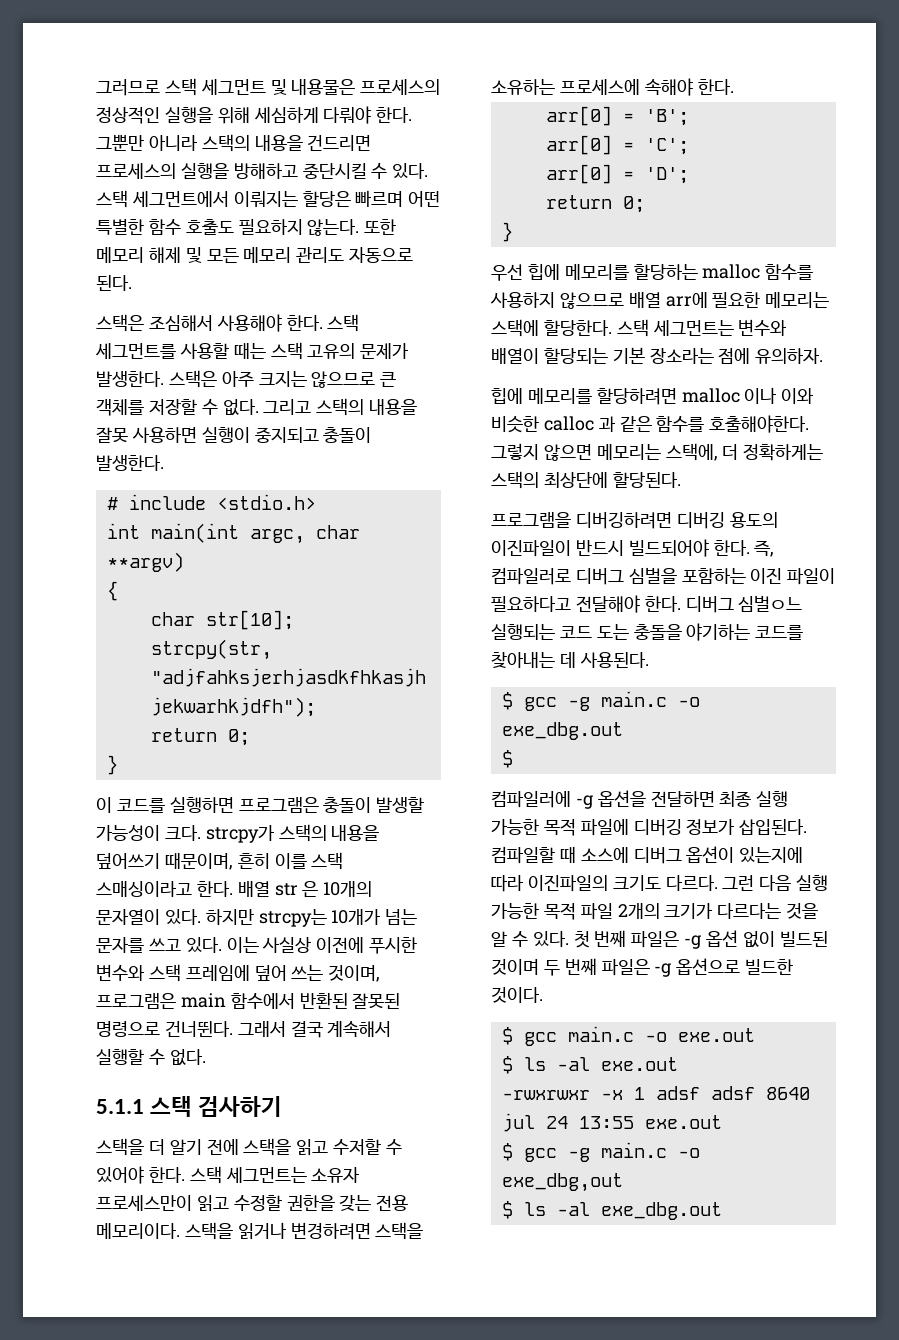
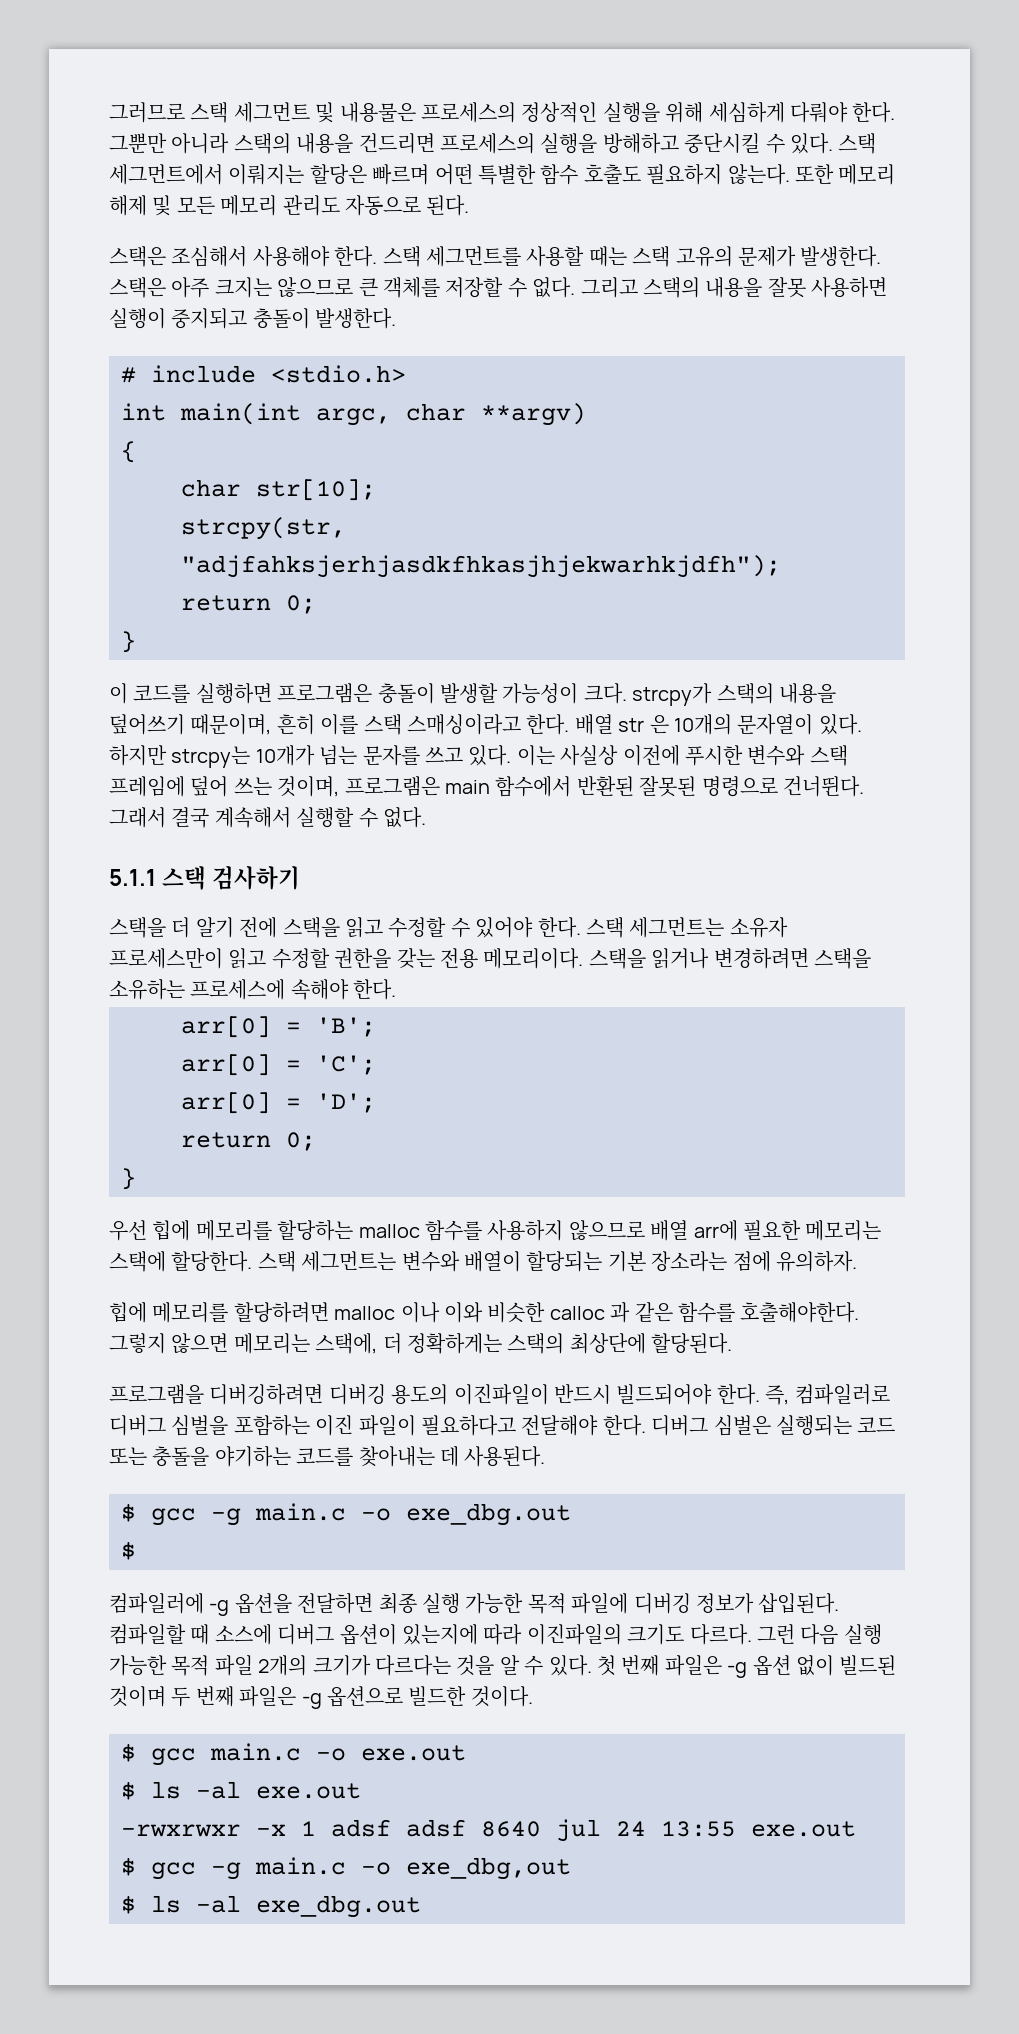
- 스택을 더 알기 전에 스택을 읽고 수저할 수 있어야 한다.
+ 스택을 더 알기 전에 스택을 읽고 수정할 수 있어야 한다.
- 디버그 심벌ㅇ느 실행되는 코드 도는 충돌을 야기하는 코드를 찾아내는 데 사용된다.
+ 디버그 심벌은 실행되는 코드 또는 충돌을 야기하는 코드를 찾아내는 데 사용된다.

